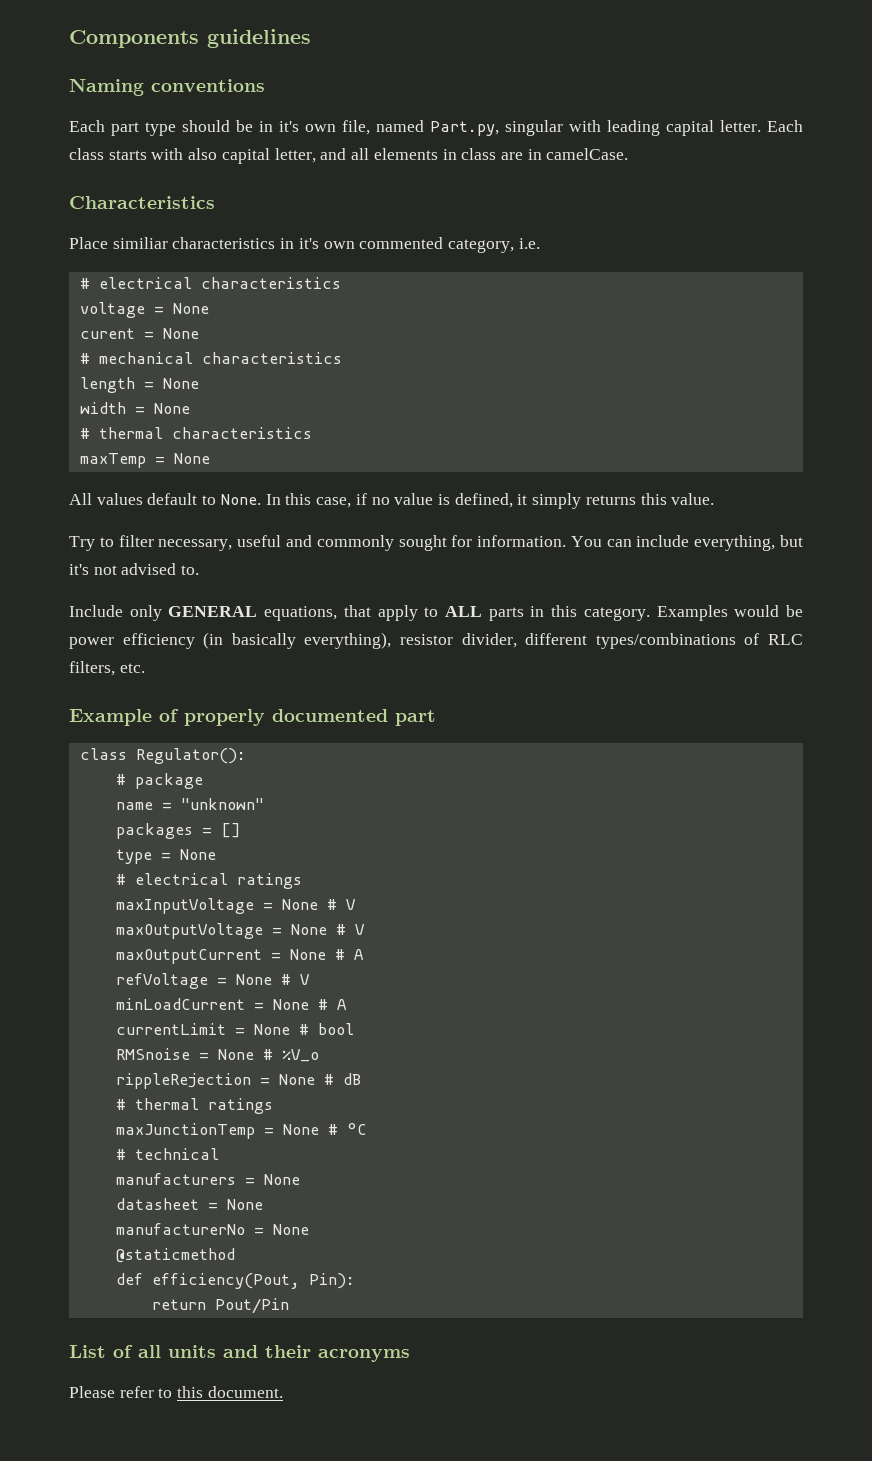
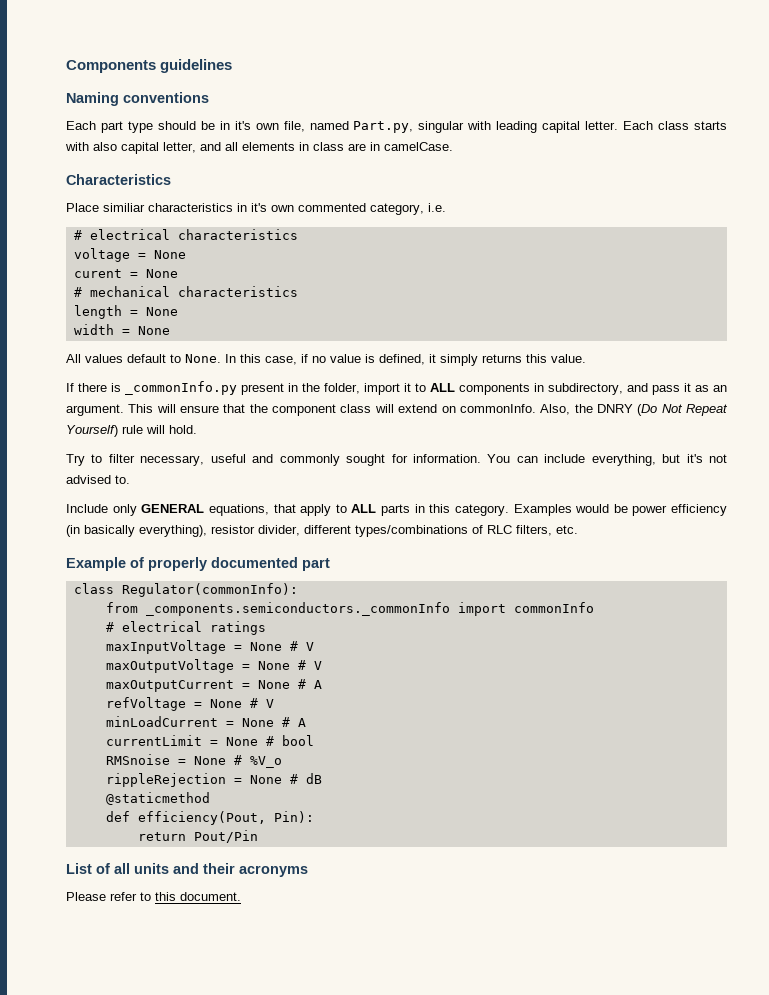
- # thermal characteristics
- maxTemp = None
+ If there is _commonInfo.py present in the folder, import it to ALL components in subdirectory, and pass it as an argument. This will ensure that the component class will extend on commonInfo. Also, the DNRY (Do Not Repeat Yourself) rule will hold.
- class Regulator():
- # package
- name = "unknown"
- packages = []
- type = None
+ class Regulator(commonInfo):
+ from _components.semiconductors._commonInfo import commonInfo
- # thermal ratings
- maxJunctionTemp = None # °C
- # technical
- manufacturers = None
- datasheet = None
- manufacturerNo = None

